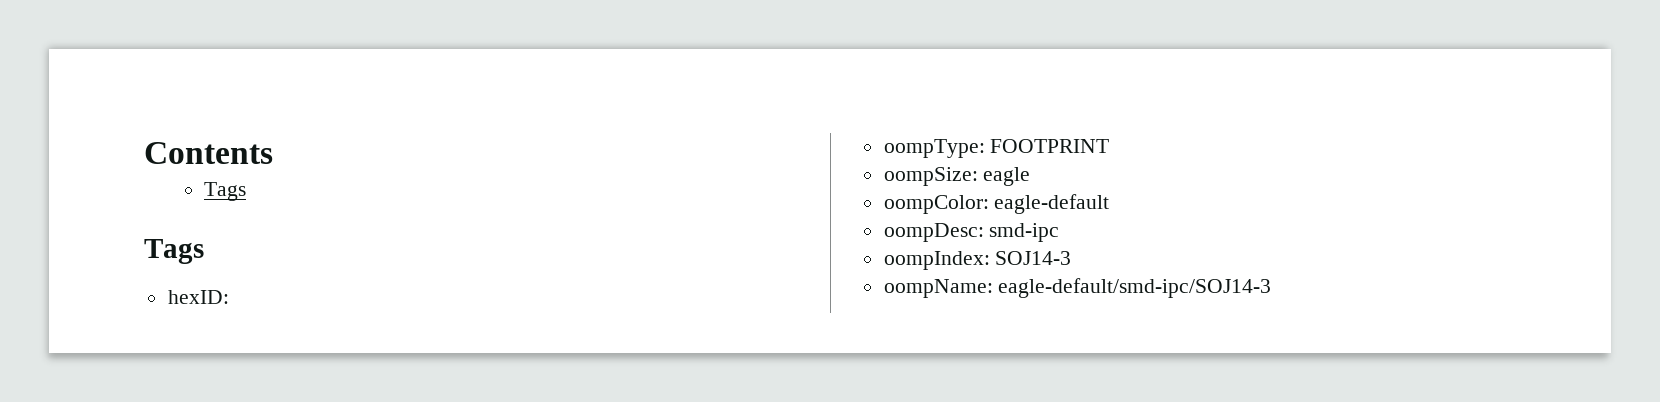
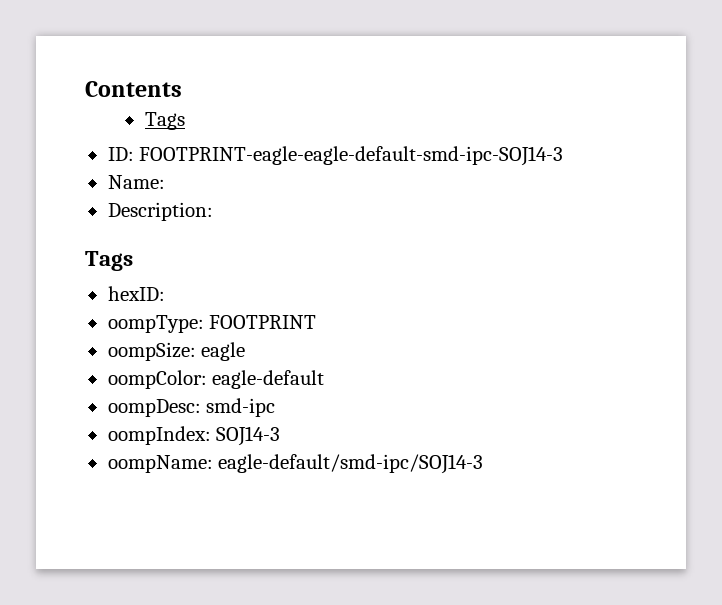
+ ID: FOOTPRINT-eagle-eagle-default-smd-ipc-SOJ14-3
+ Name:
+ Description:

